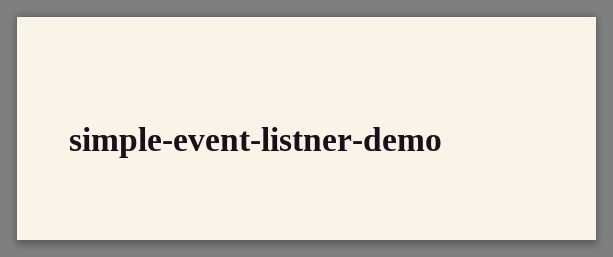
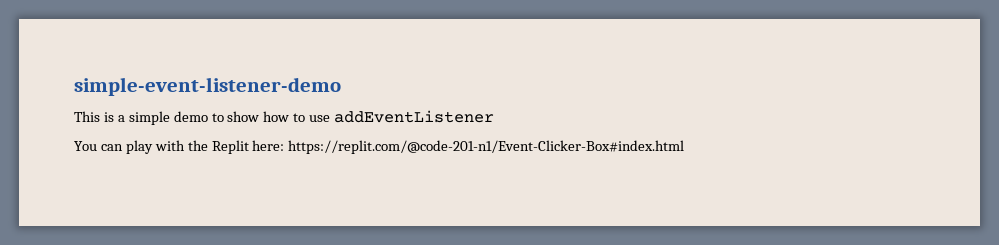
- simple-event-listner-demo
+ simple-event-listener-demo
+ This is a simple demo to show how to use addEventListener
+ You can play with the Replit here: https://replit.com/@code-201-n1/Event-Clicker-Box#index.html

